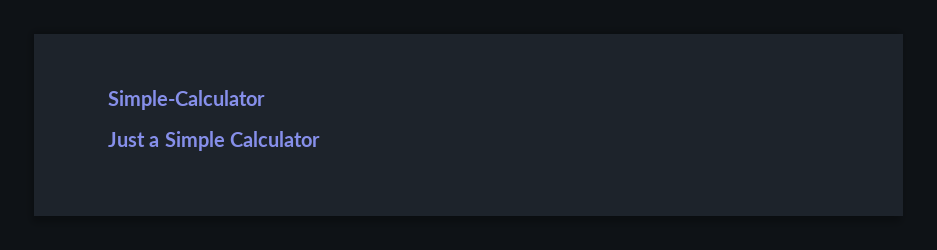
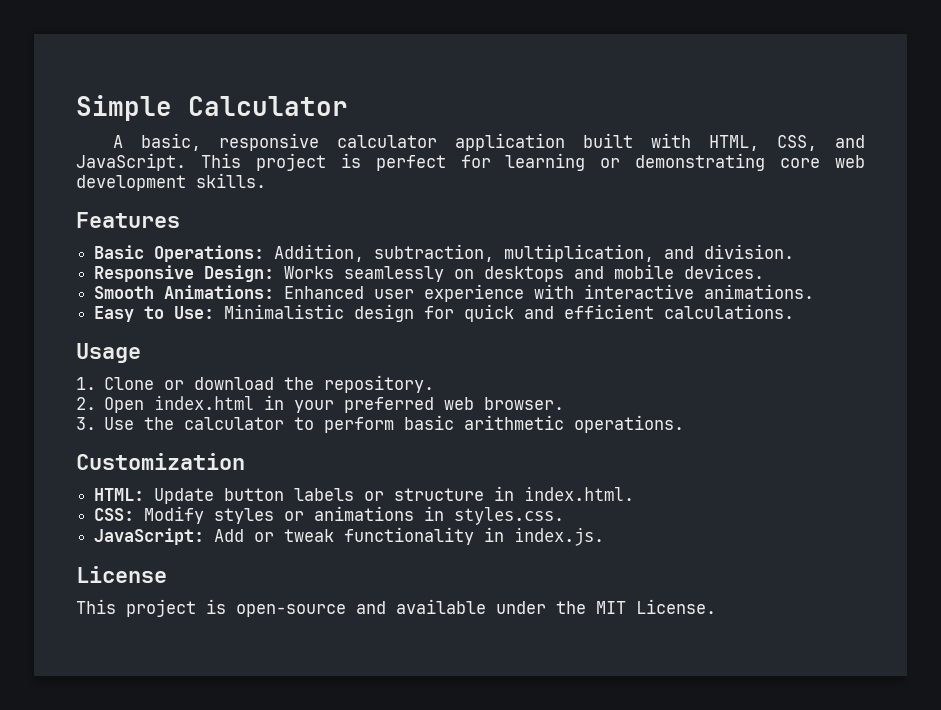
- Simple-Calculator
- Just a Simple Calculator
+ Simple Calculator
+ A basic, responsive calculator application built with HTML, CSS, and JavaScript. This project is perfect for learning or demonstrating core web development skills.
+ Features
+ Basic Operations: Addition, subtraction, multiplication, and division.
+ Responsive Design: Works seamlessly on desktops and mobile devices.
+ Smooth Animations: Enhanced user experience with interactive animations.
+ Easy to Use: Minimalistic design for quick and efficient calculations.
+ Usage
+ 1. Clone or download the repository.
+ 2. Open index.html in your preferred web browser.
+ 3. Use the calculator to perform basic arithmetic operations.
+ Customization
+ HTML: Update button labels or structure in index.html.
+ CSS: Modify styles or animations in styles.css.
+ JavaScript: Add or tweak functionality in index.js.
+ License
+ This project is open-source and available under the MIT License.

